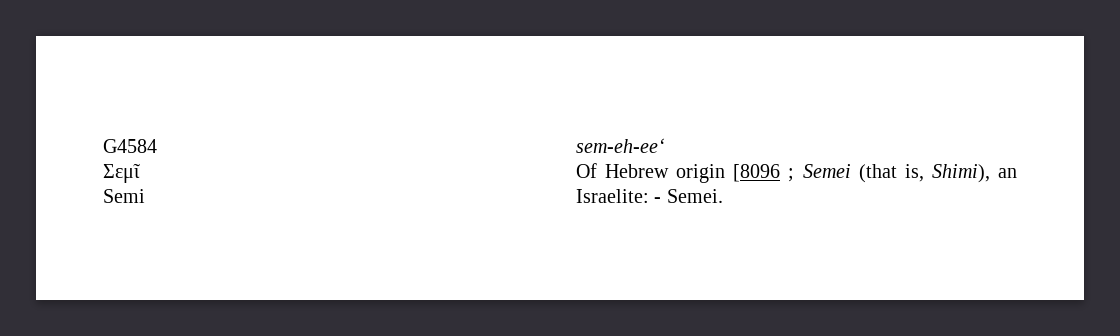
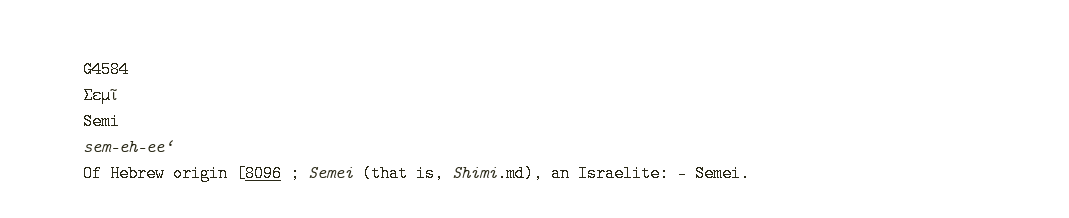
- Of Hebrew origin [8096 ; Semei (that is, Shimi), an Israelite: - Semei.
+ Of Hebrew origin [8096 ; Semei (that is, Shimi.md), an Israelite: - Semei.

